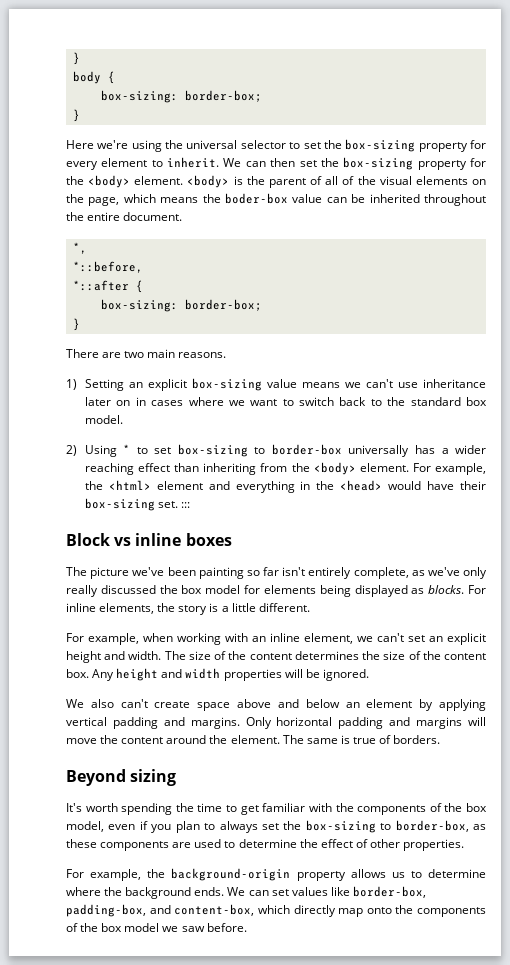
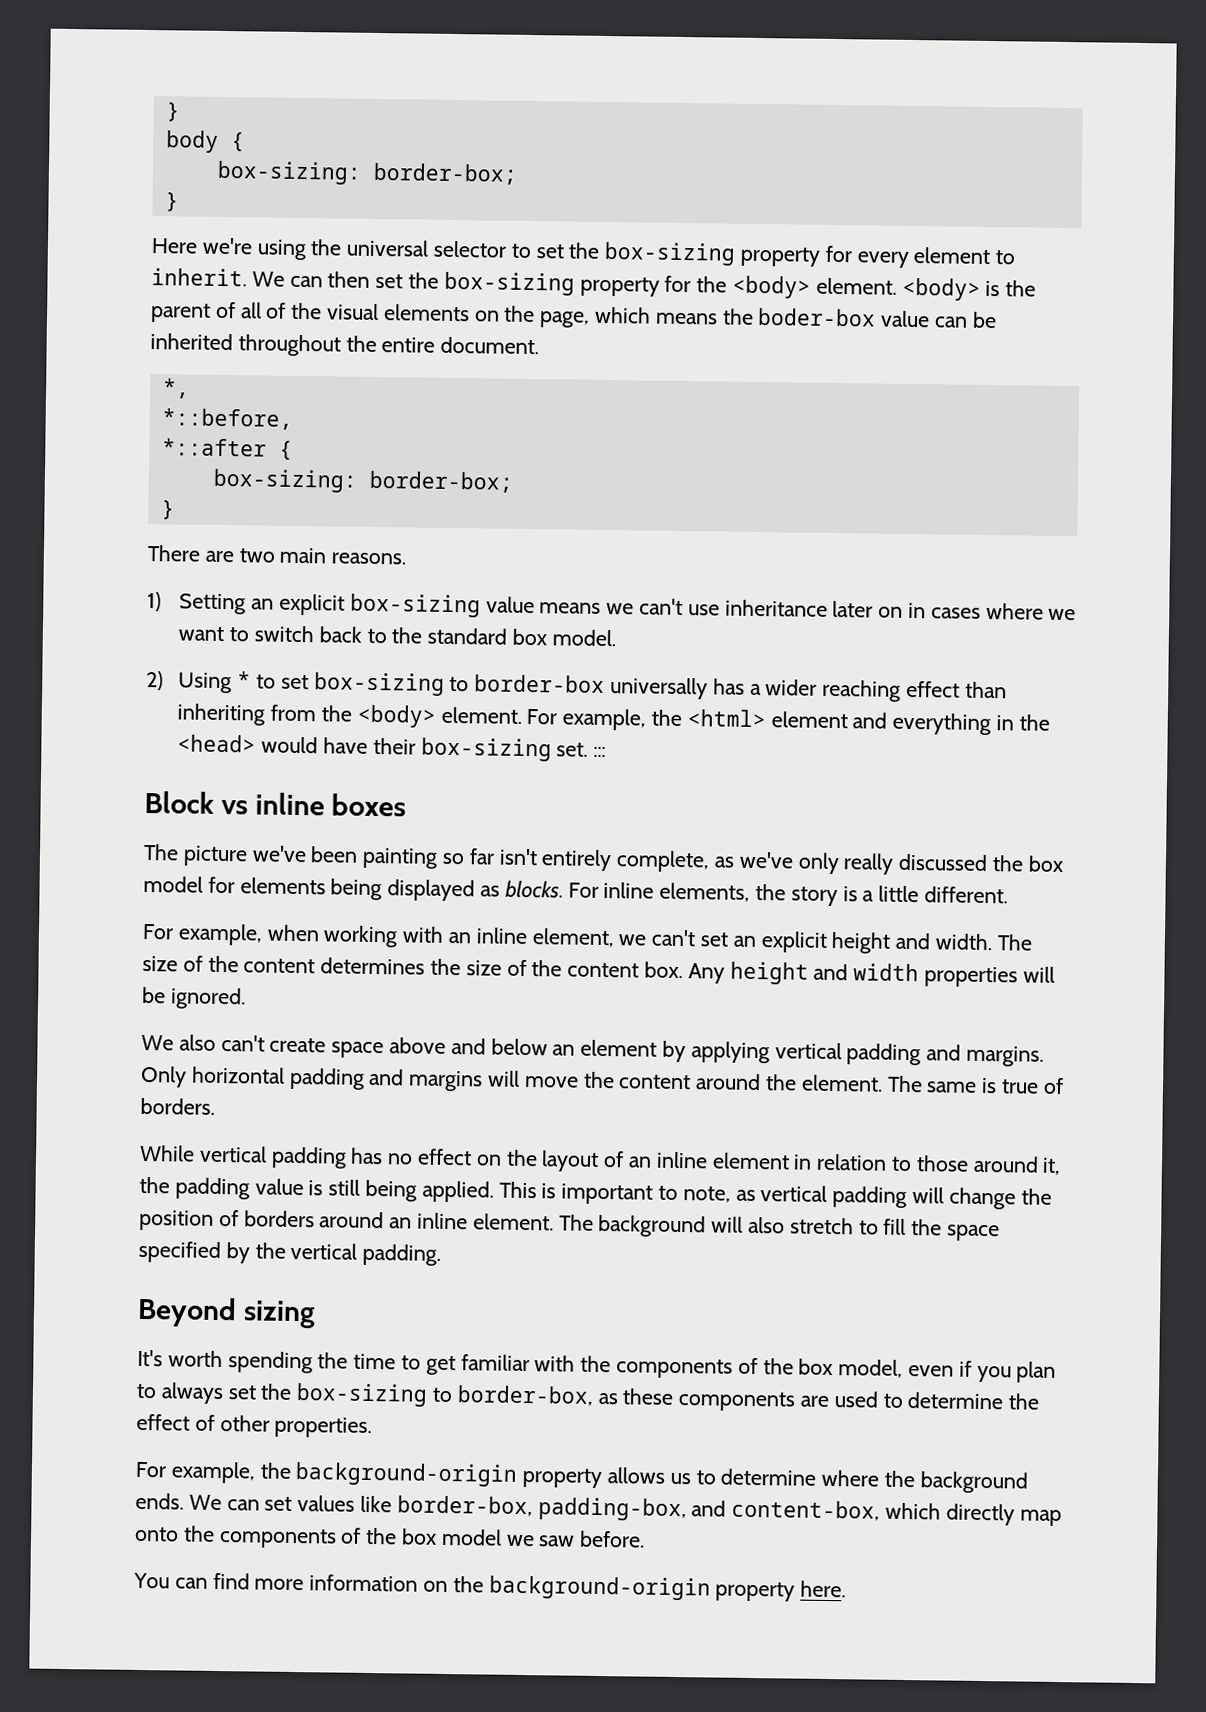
+ While vertical padding has no effect on the layout of an inline element in relation to those around it, the padding value is still being applied. This is important to note, as vertical padding will change the position of borders around an inline element. The background will also stretch to fill the space specified by the vertical padding.
+ You can find more information on the background-origin property here.

